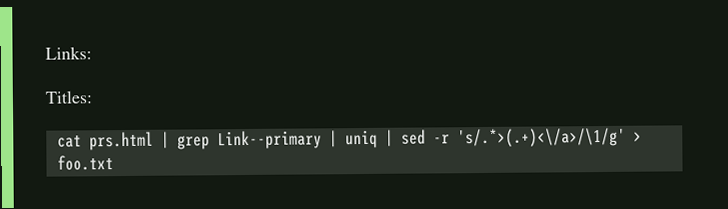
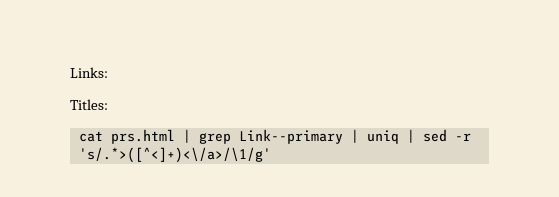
- cat prs.html | grep Link--primary | uniq | sed -r 's/.*>(.+)<\/a>/\1/g' > foo.txt
+ cat prs.html | grep Link--primary | uniq | sed -r 's/.*>([^<]+)<\/a>/\1/g'

